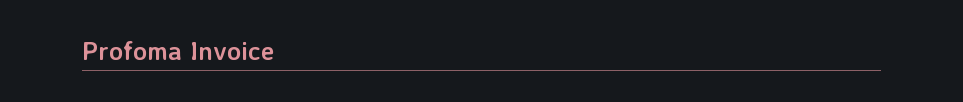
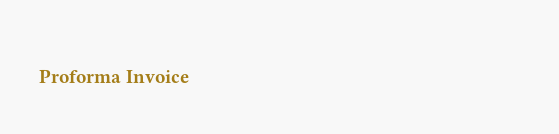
- Profoma Invoice
+ Proforma Invoice

